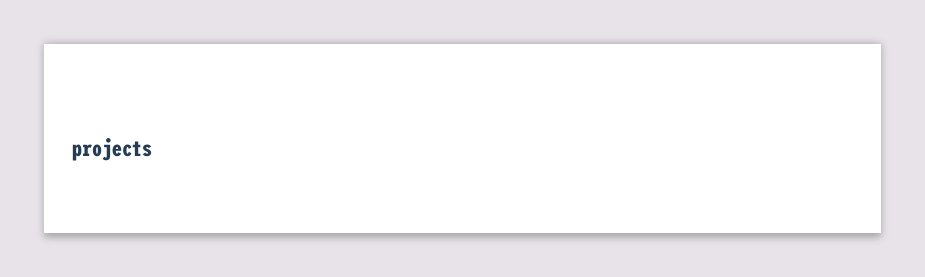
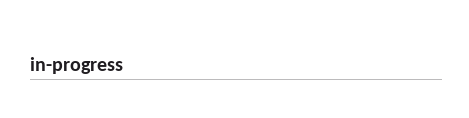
- projects
+ in-progress

